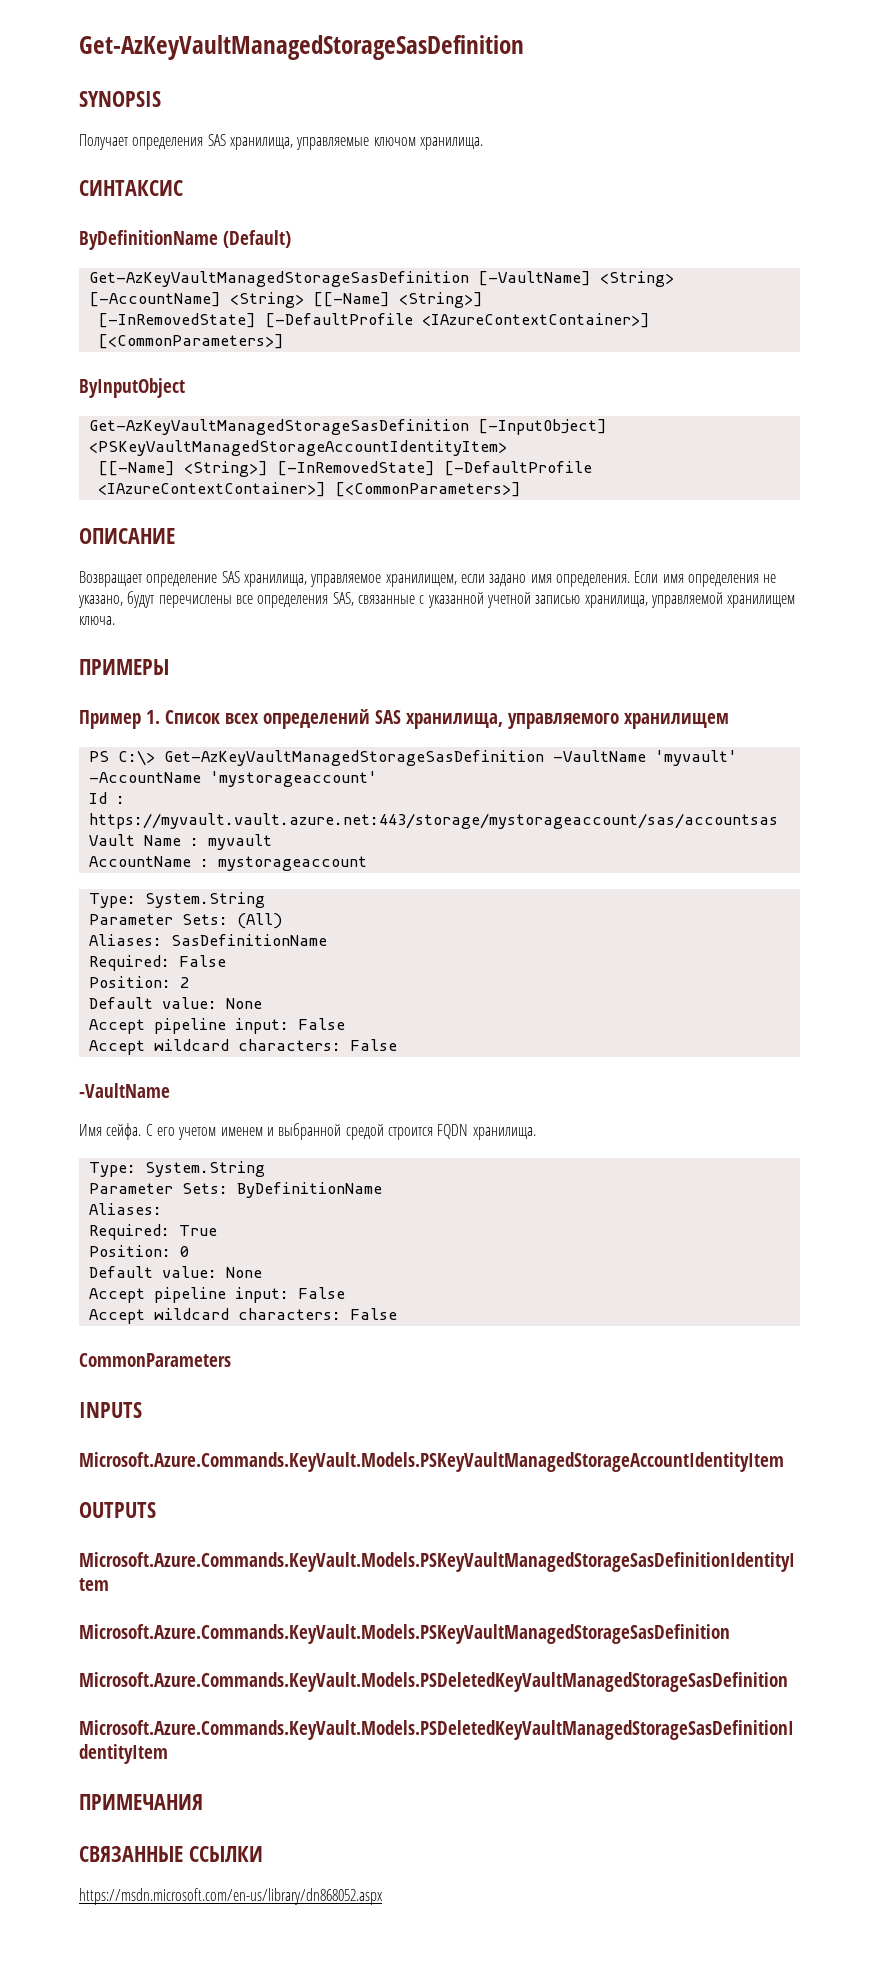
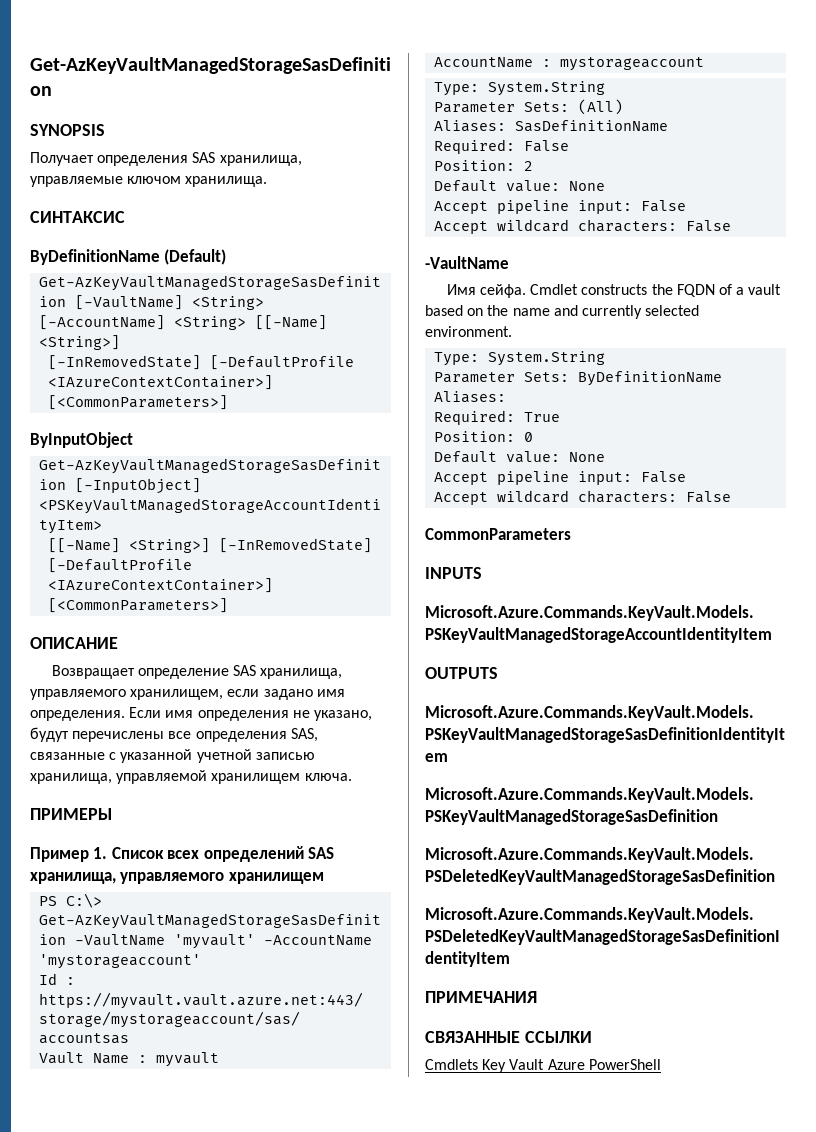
- Возвращает определение SAS хранилища, управляемое хранилищем, если задано имя определения.
+ Возвращает определение SAS хранилища, управляемого хранилищем, если задано имя определения.
- С его учетом именем и выбранной средой строится FQDN хранилища.
+ Cmdlet constructs the FQDN of a vault based on the name and currently selected environment.
- https://msdn.microsoft.com/en-us/library/dn868052.aspx
+ Cmdlets Key Vault Azure PowerShell

